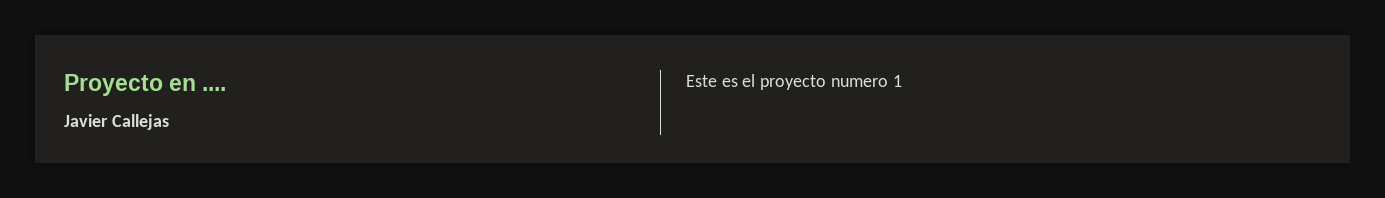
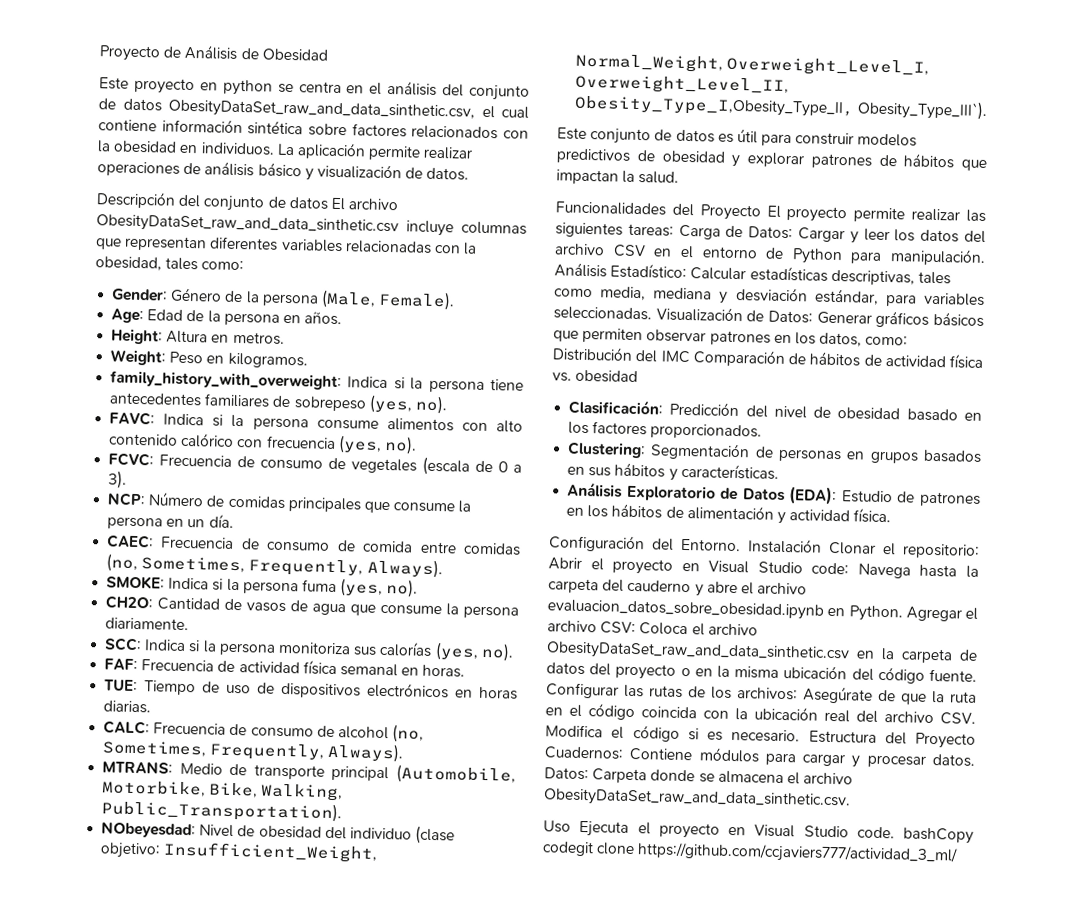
- Proyecto en ....
- Javier Callejas
- Este es el proyecto numero 1
+ Proyecto de Análisis de Obesidad
+ Este proyecto en python se centra en el análisis del conjunto de datos ObesityDataSet_raw_and_data_sinthetic.csv, el cual contiene información sintética sobre factores relacionados con la obesidad en individuos. La aplicación permite realizar operaciones de análisis básico y visualización de datos.
+ Descripción del conjunto de datos El archivo ObesityDataSet_raw_and_data_sinthetic.csv incluye columnas que representan diferentes variables relacionadas con la obesidad, tales como:
+ Gender: Género de la persona (Male, Female).
+ Age: Edad de la persona en años.
+ Height: Altura en metros.
+ Weight: Peso en kilogramos.
+ family_history_with_overweight: Indica si la persona tiene antecedentes familiares de sobrepeso (yes, no).
+ FAVC: Indica si la persona consume alimentos con alto contenido calórico con frecuencia (yes, no).
+ FCVC: Frecuencia de consumo de vegetales (escala de 0 a 3).
+ NCP: Número de comidas principales que consume la persona en un día.
+ CAEC: Frecuencia de consumo de comida entre comidas (no, Sometimes, Frequently, Always).
+ SMOKE: Indica si la persona fuma (yes, no).
+ CH2O: Cantidad de vasos de agua que consume la persona diariamente.
+ SCC: Indica si la persona monitoriza sus calorías (yes, no).
+ FAF: Frecuencia de actividad física semanal en horas.
+ TUE: Tiempo de uso de dispositivos electrónicos en horas diarias.
+ CALC: Frecuencia de consumo de alcohol (no, Sometimes, Frequently, Always).
+ MTRANS: Medio de transporte principal (Automobile, Motorbike, Bike, Walking, Public_Transportation).
+ NObeyesdad: Nivel de obesidad del individuo (clase objetivo: Insufficient_Weight, Normal_Weight, Overweight_Level_I, Overweight_Level_II, Obesity_Type_I,Obesity_Type_II, Obesity_Type_III`).
+ Este conjunto de datos es útil para construir modelos predictivos de obesidad y explorar patrones de hábitos que impactan la salud.
+ Funcionalidades del Proyecto El proyecto permite realizar las siguientes tareas: Carga de Datos: Cargar y leer los datos del archivo CSV en el entorno de Python para manipulación. Análisis Estadístico: Calcular estadísticas descriptivas, tales como media, mediana y desviación estándar, para variables seleccionadas. Visualización de Datos: Generar gráficos básicos que permiten observar patrones en los datos, como: Distribución del IMC Comparación de hábitos de actividad física vs. obesidad
+ Clasificación: Predicción del nivel de obesidad basado en los factores proporcionados.
+ Clustering: Segmentación de personas en grupos basados en sus hábitos y características.
+ Análisis Exploratorio de Datos (EDA): Estudio de patrones en los hábitos de alimentación y actividad física.
+ Configuración del Entorno. Instalación Clonar el repositorio: Abrir el proyecto en Visual Studio code: Navega hasta la carpeta del cauderno y abre el archivo evaluacion_datos_sobre_obesidad.ipynb en Python. Agregar el archivo CSV: Coloca el archivo ObesityDataSet_raw_and_data_sinthetic.csv en la carpeta de datos del proyecto o en la misma ubicación del código fuente. Configurar las rutas de los archivos: Asegúrate de que la ruta en el código coincida con la ubicación real del archivo CSV. Modifica el código si es necesario. Estructura del Proyecto Cuadernos: Contiene módulos para cargar y procesar datos. Datos: Carpeta donde se almacena el archivo ObesityDataSet_raw_and_data_sinthetic.csv.
+ Uso Ejecuta el proyecto en Visual Studio code. bashCopy codegit clone https://github.com/ccjaviers777/actividad_3_ml/

